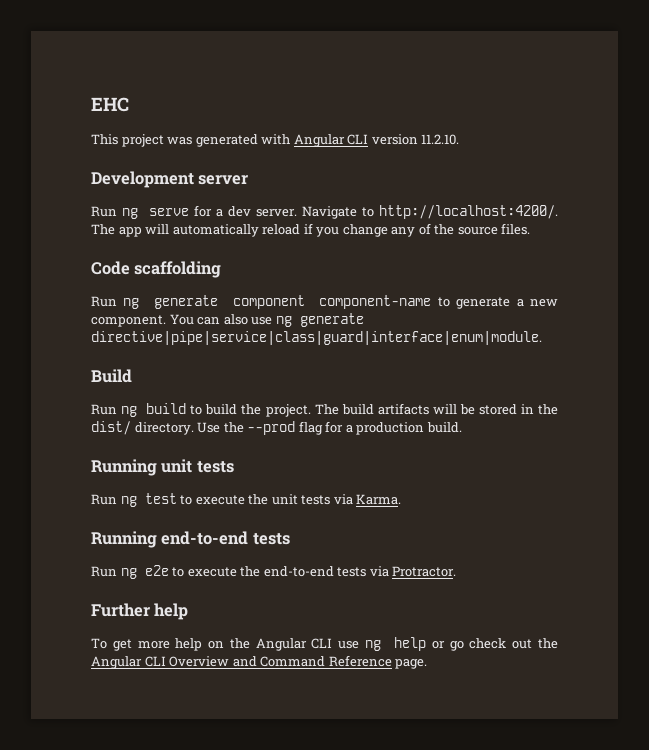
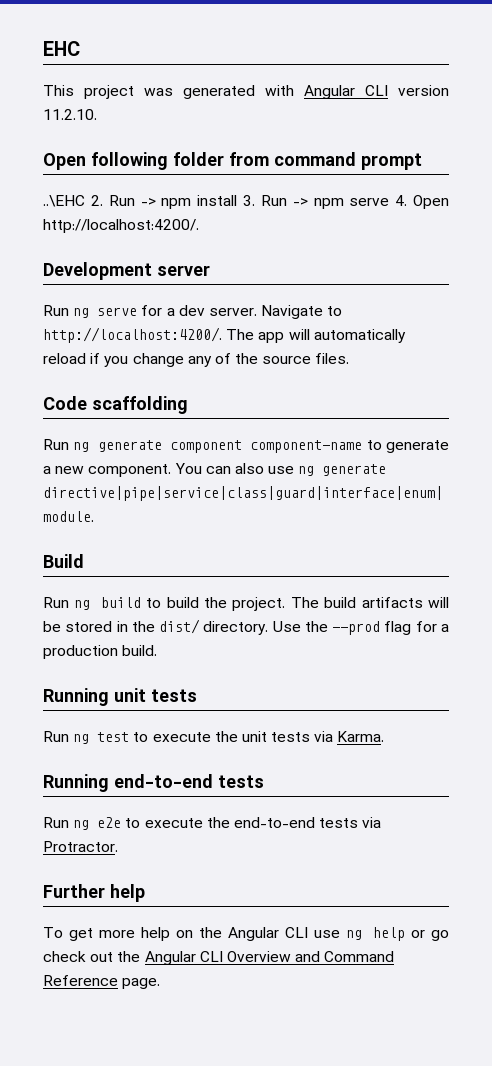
+ Open following folder from command prompt
+ ..\EHC 2. Run -> npm install 3. Run -> npm serve 4. Open http://localhost:4200/.

